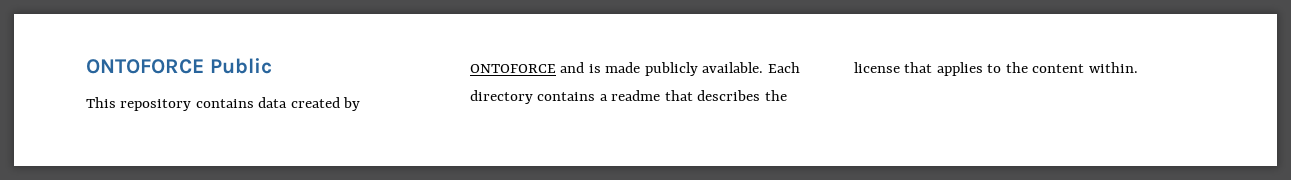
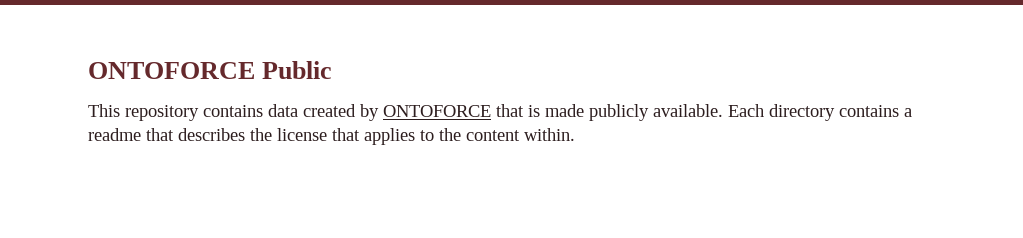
- This repository contains data created by ONTOFORCE and is made publicly available.
+ This repository contains data created by ONTOFORCE that is made publicly available.

